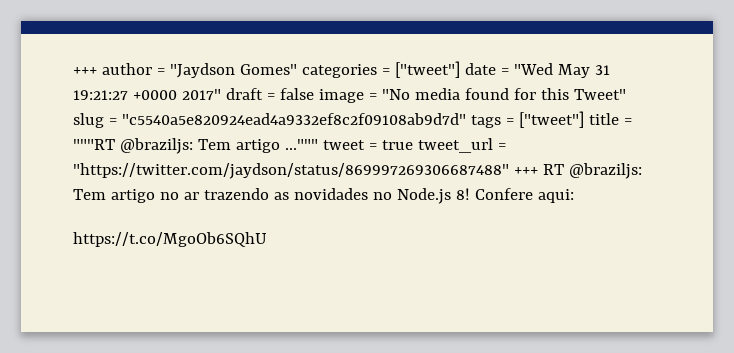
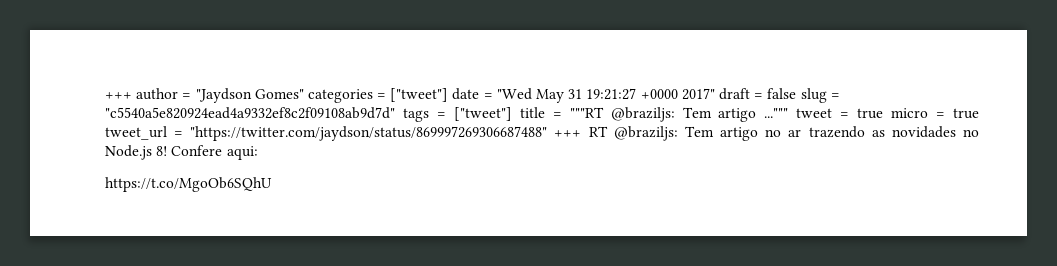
- +++ author = "Jaydson Gomes" categories = ["tweet"] date = "Wed May 31 19:21:27 +0000 2017" draft = false image = "No media found for this Tweet" slug = "c5540a5e820924ead4a9332ef8c2f09108ab9d7d" tags = ["tweet"] title = """RT @braziljs: Tem artigo ...""" tweet = true tweet_url = "https://twitter.com/jaydson/status/869997269306687488" +++ RT @braziljs: Tem artigo no ar trazendo as novidades no Node.js 8!
+ +++ author = "Jaydson Gomes" categories = ["tweet"] date = "Wed May 31 19:21:27 +0000 2017" draft = false slug = "c5540a5e820924ead4a9332ef8c2f09108ab9d7d" tags = ["tweet"] title = """RT @braziljs: Tem artigo ...""" tweet = true micro = true tweet_url = "https://twitter.com/jaydson/status/869997269306687488" +++ RT @braziljs: Tem artigo no ar trazendo as novidades no Node.js 8!

